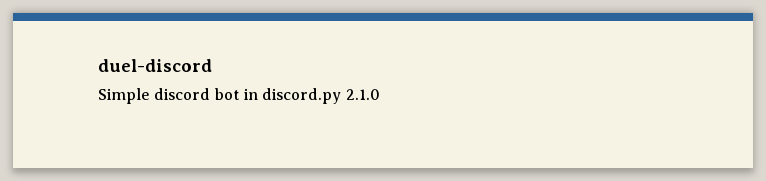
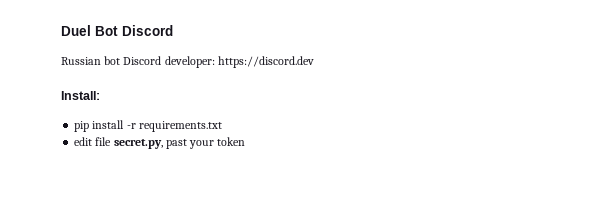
- duel-discord
- Simple discord bot in discord.py 2.1.0
+ Duel Bot Discord
+ Russian bot Discord developer: https://discord.dev
+ Install:
+ pip install -r requirements.txt
+ edit file secret.py, past your token

